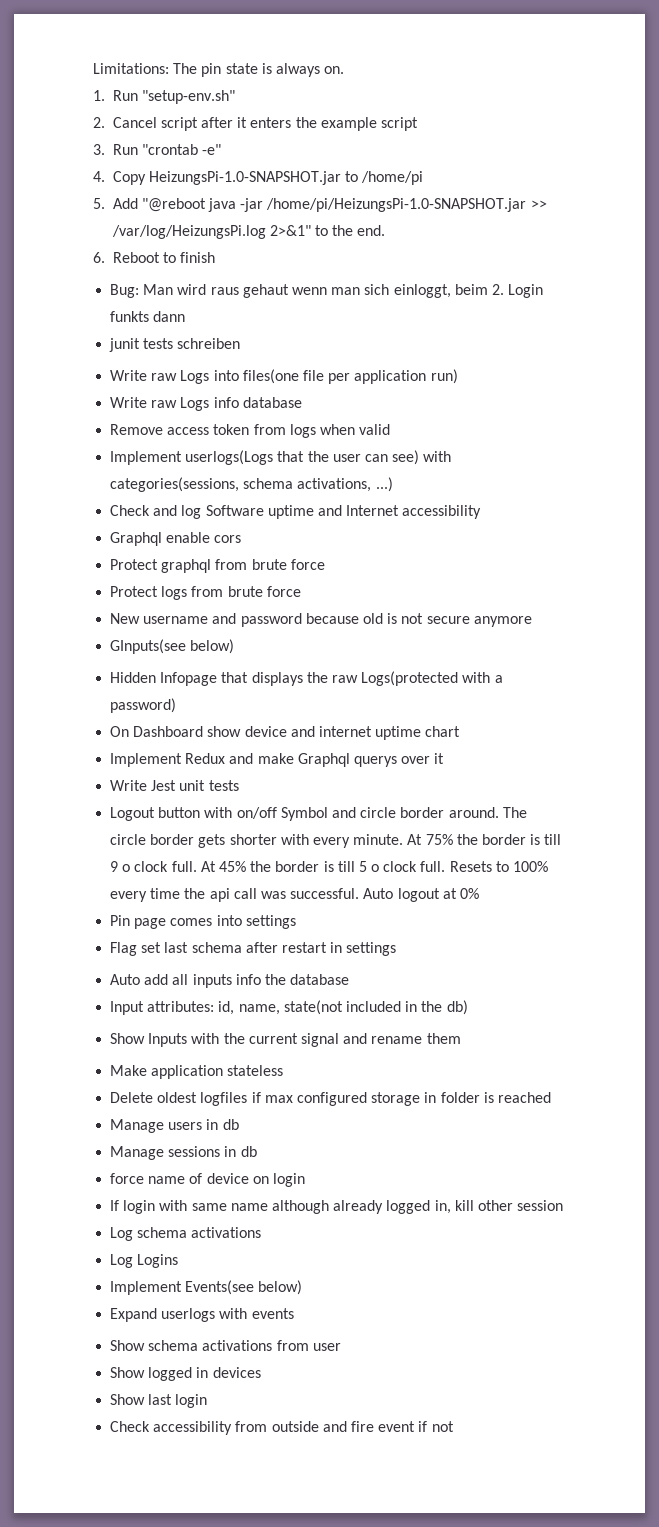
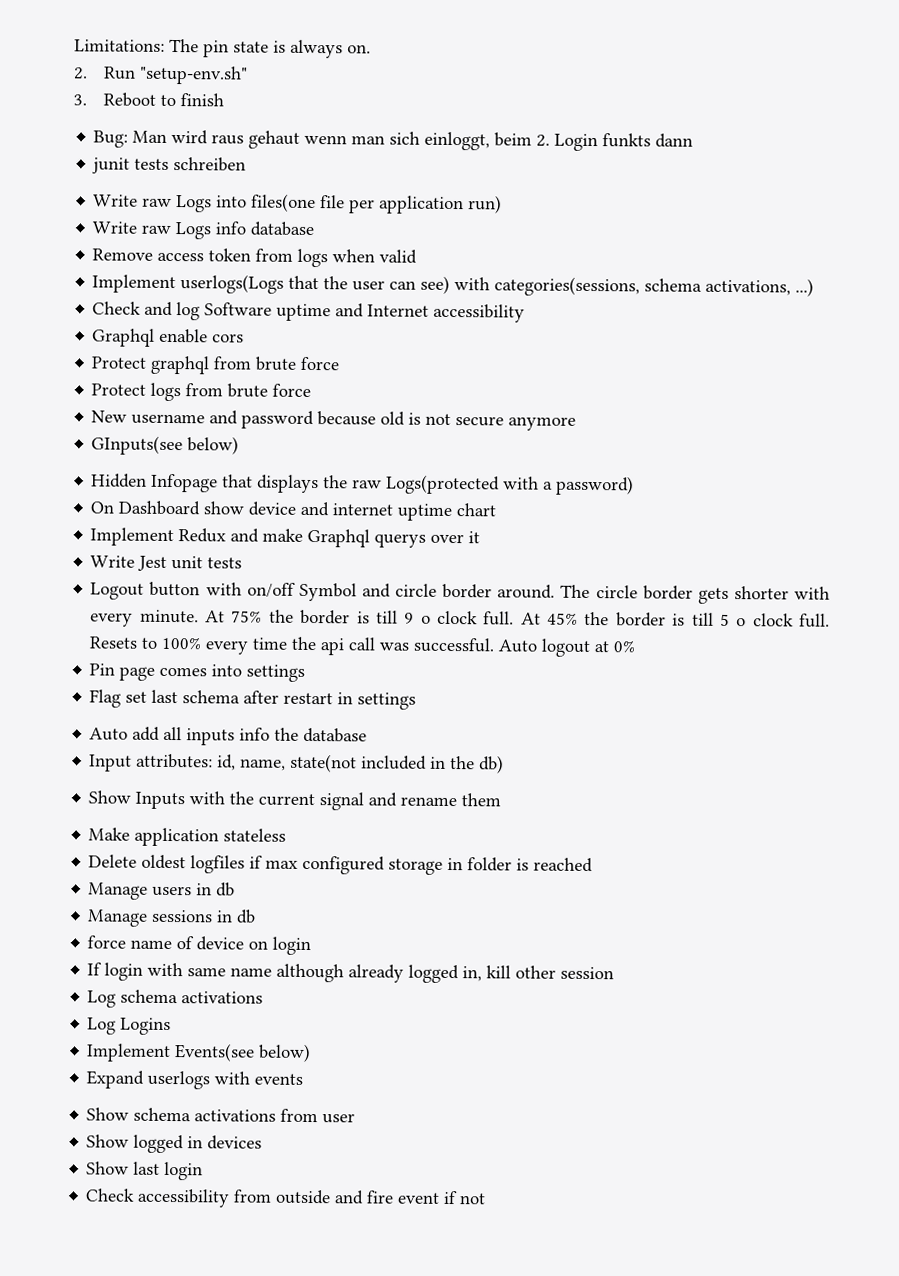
- 1. Run "setup-env.sh"
+ 2. Run "setup-env.sh"
- 2. Cancel script after it enters the example script
- 3. Run "crontab -e"
- 4. Copy HeizungsPi-1.0-SNAPSHOT.jar to /home/pi
- 5. Add "@reboot java -jar /home/pi/HeizungsPi-1.0-SNAPSHOT.jar >> /var/log/HeizungsPi.log 2>&1" to the end.
- 6. Reboot to finish
+ 3. Reboot to finish

